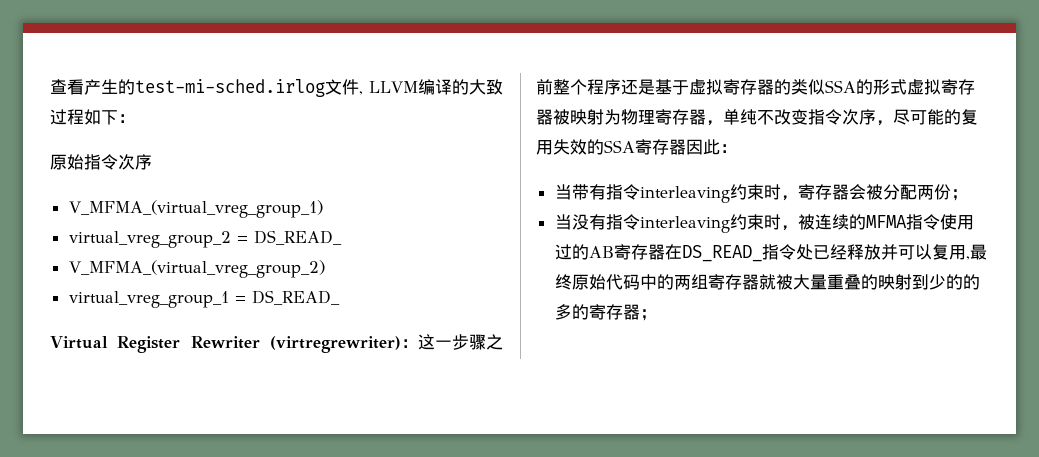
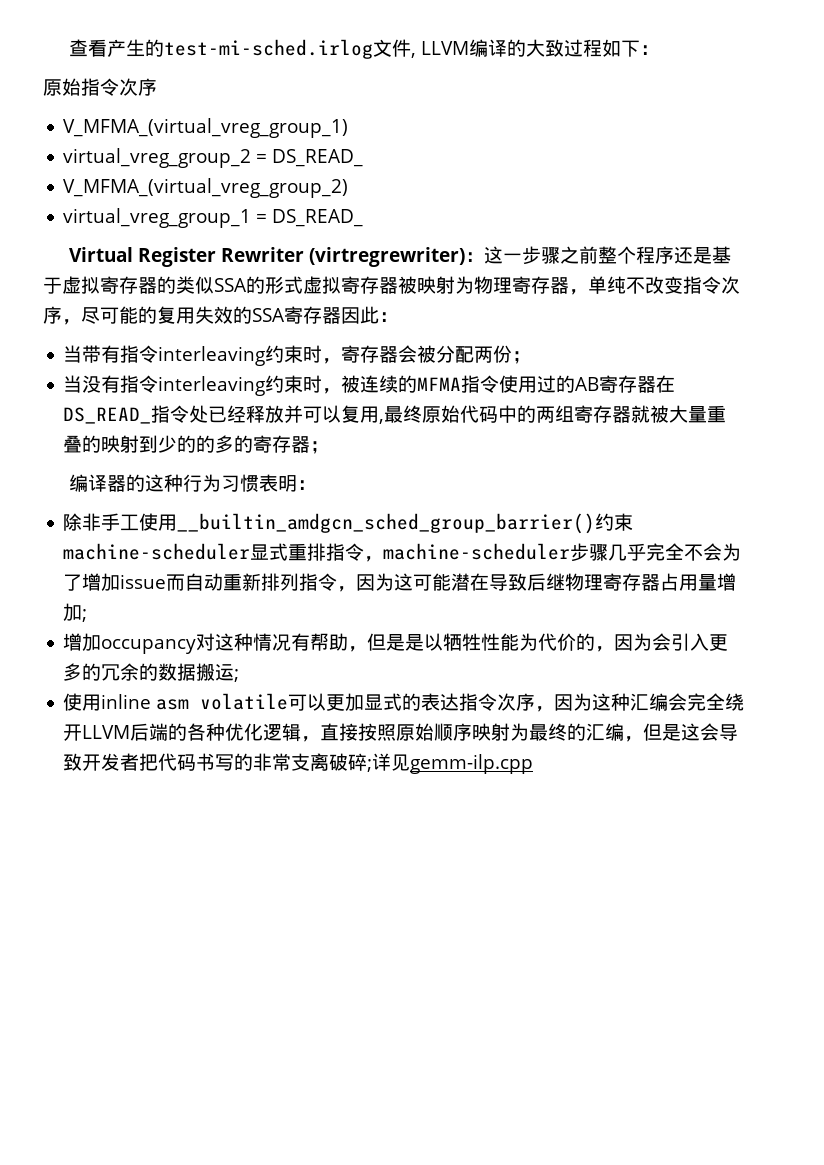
+ 编译器的这种行为习惯表明：
+ 除非手工使用__builtin_amdgcn_sched_group_barrier()约束machine-scheduler显式重排指令，machine-scheduler步骤几乎完全不会为了增加issue而自动重新排列指令，因为这可能潜在导致后继物理寄存器占用量增加;
+ 增加occupancy对这种情况有帮助，但是是以牺牲性能为代价的，因为会引入更多的冗余的数据搬运;
+ 使用inline asm volatile可以更加显式的表达指令次序，因为这种汇编会完全绕开LLVM后端的各种优化逻辑，直接按照原始顺序映射为最终的汇编，但是这会导致开发者把代码书写的非常支离破碎;详见gemm-ilp.cpp

